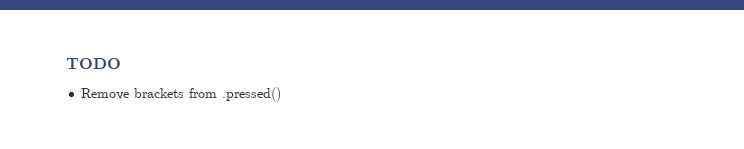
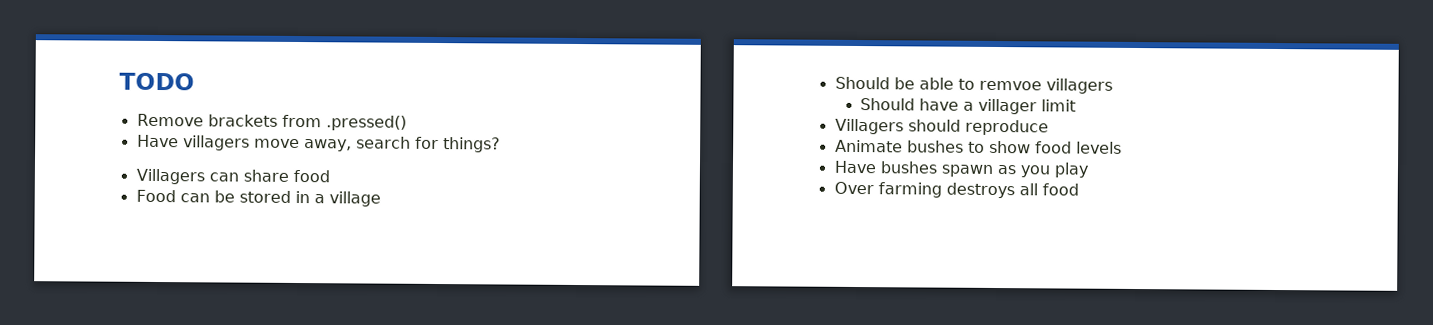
+ Have villagers move away, search for things?
+ Villagers can share food
+ Food can be stored in a village
+ Should be able to remvoe villagers
+ Should have a villager limit
+ Villagers should reproduce
+ Animate bushes to show food levels
+ Have bushes spawn as you play
+ Over farming destroys all food

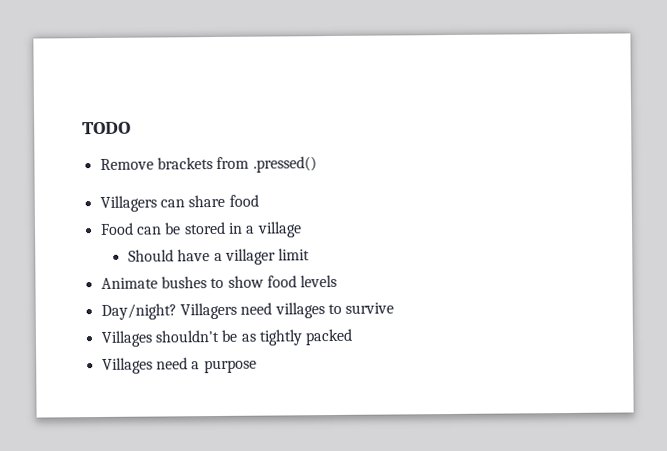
- Have villagers move away, search for things?
- Should be able to remvoe villagers
- Villagers should reproduce
- Have bushes spawn as you play
- Over farming destroys all food
+ Day/night? Villagers need villages to survive
+ Villages shouldn't be as tightly packed
+ Villages need a purpose

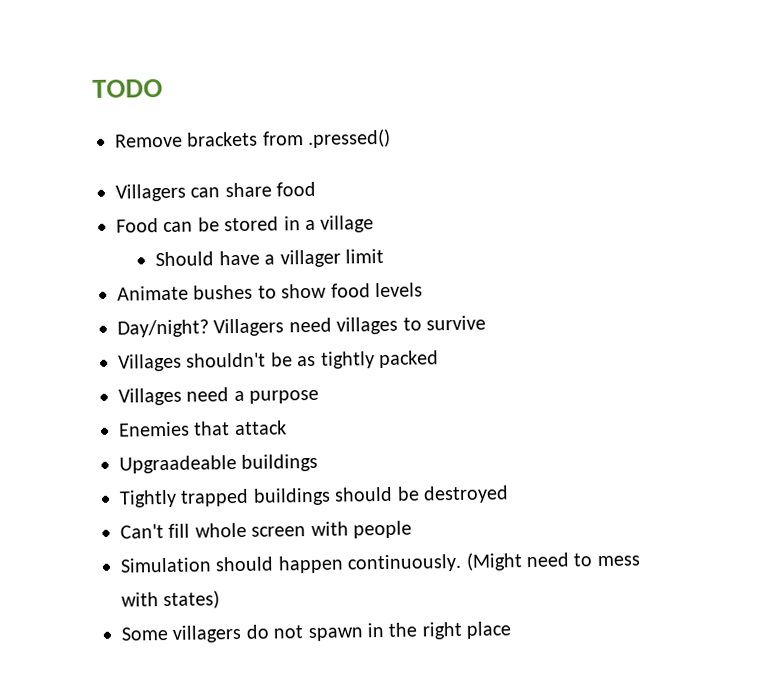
+ Enemies that attack
+ Upgraadeable buildings
+ Tightly trapped buildings should be destroyed
+ Can't fill whole screen with people
+ Simulation should happen continuously. (Might need to mess with states)
+ Some villagers do not spawn in the right place

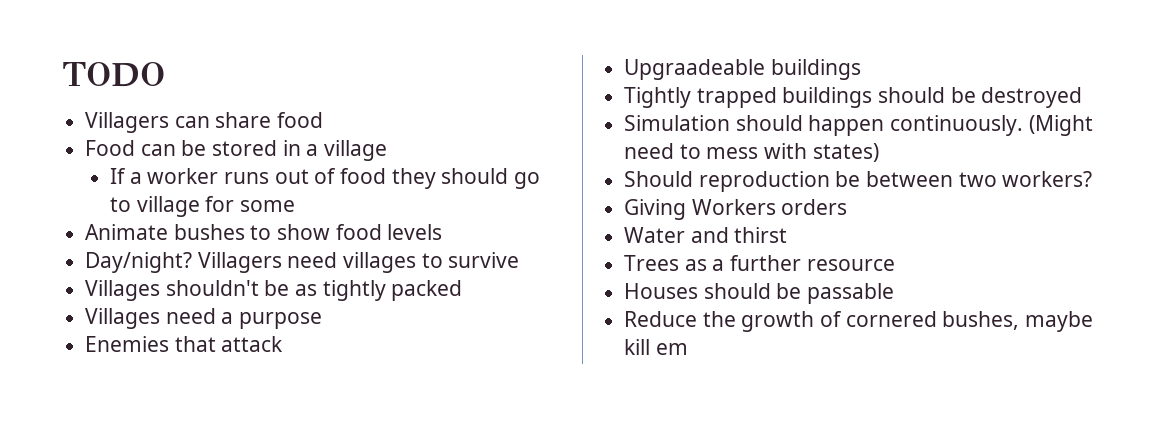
- Remove brackets from .pressed()
- Should have a villager limit
+ If a worker runs out of food they should go to village for some
- Can't fill whole screen with people
- Some villagers do not spawn in the right place
+ Should reproduction be between two workers?
+ Giving Workers orders
+ Water and thirst
+ Trees as a further resource
+ Houses should be passable
+ Reduce the growth of cornered bushes, maybe kill em

